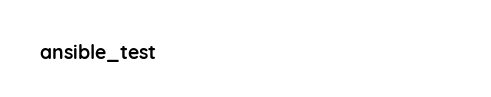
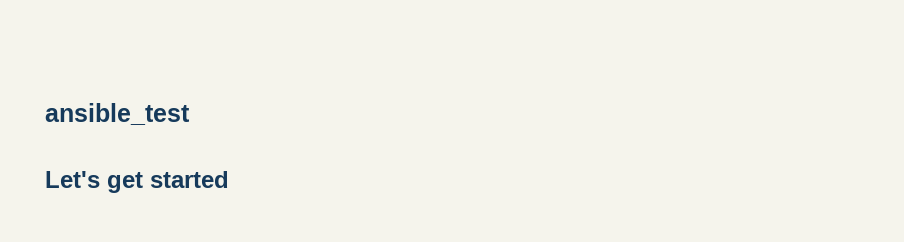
+ Let's get started

